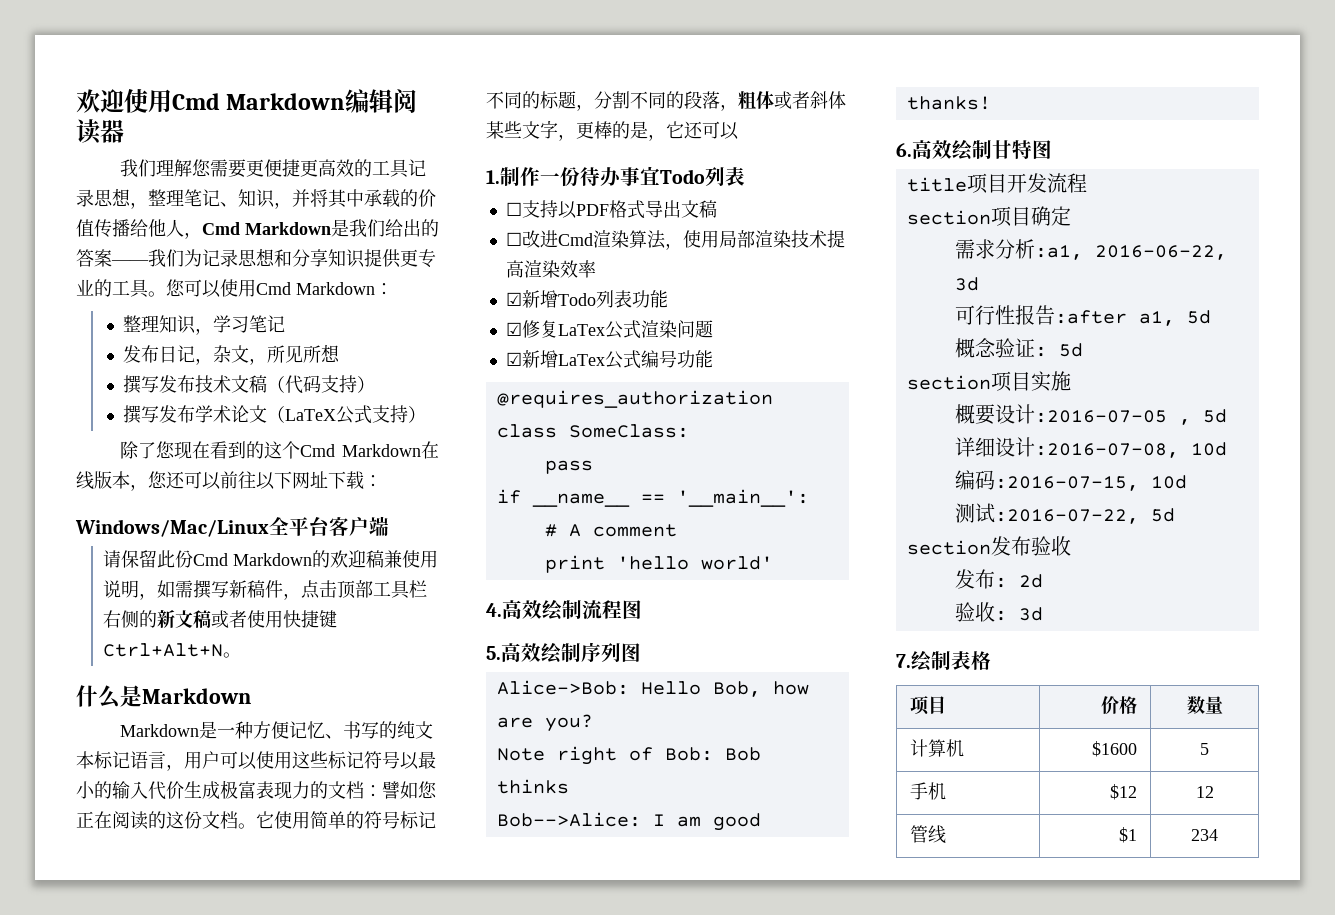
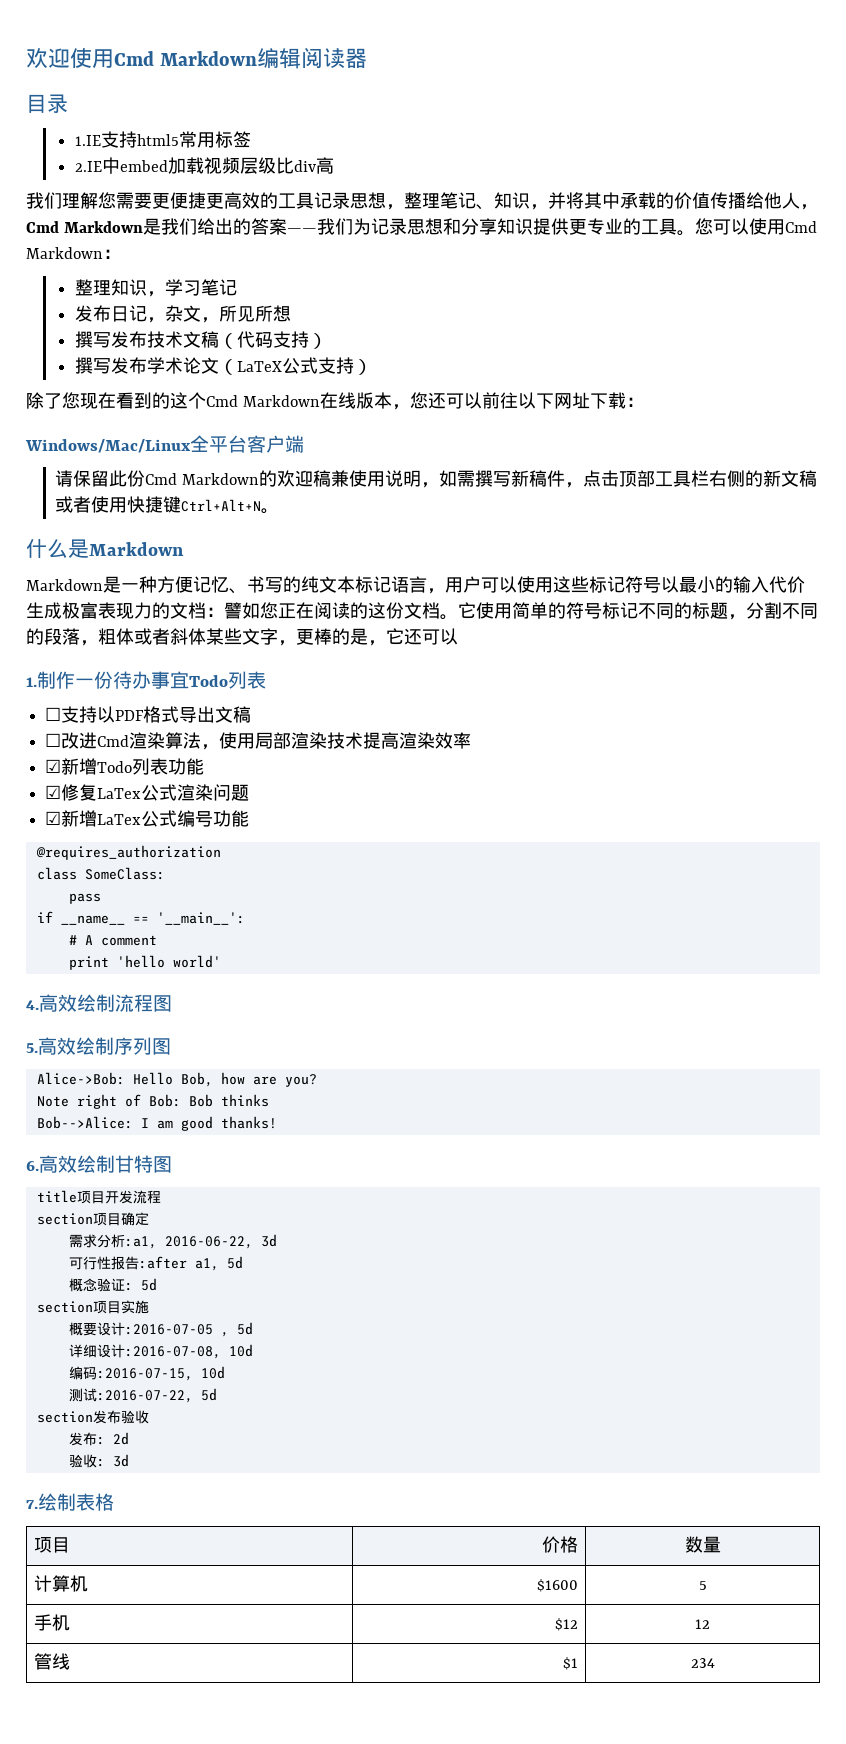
+ 目录
+ 1.IE支持html5常用标签
+ 2.IE中embed加载视频层级比div高

